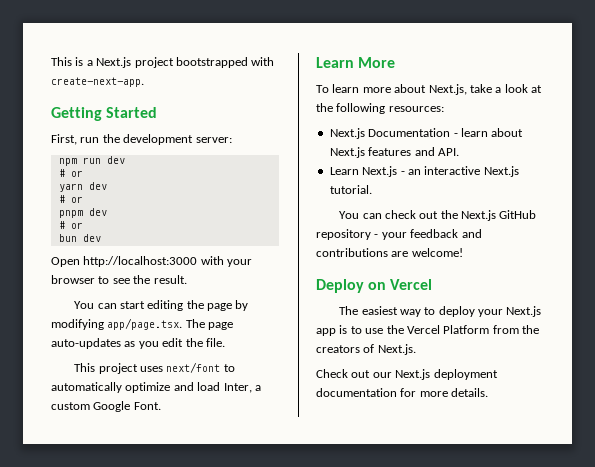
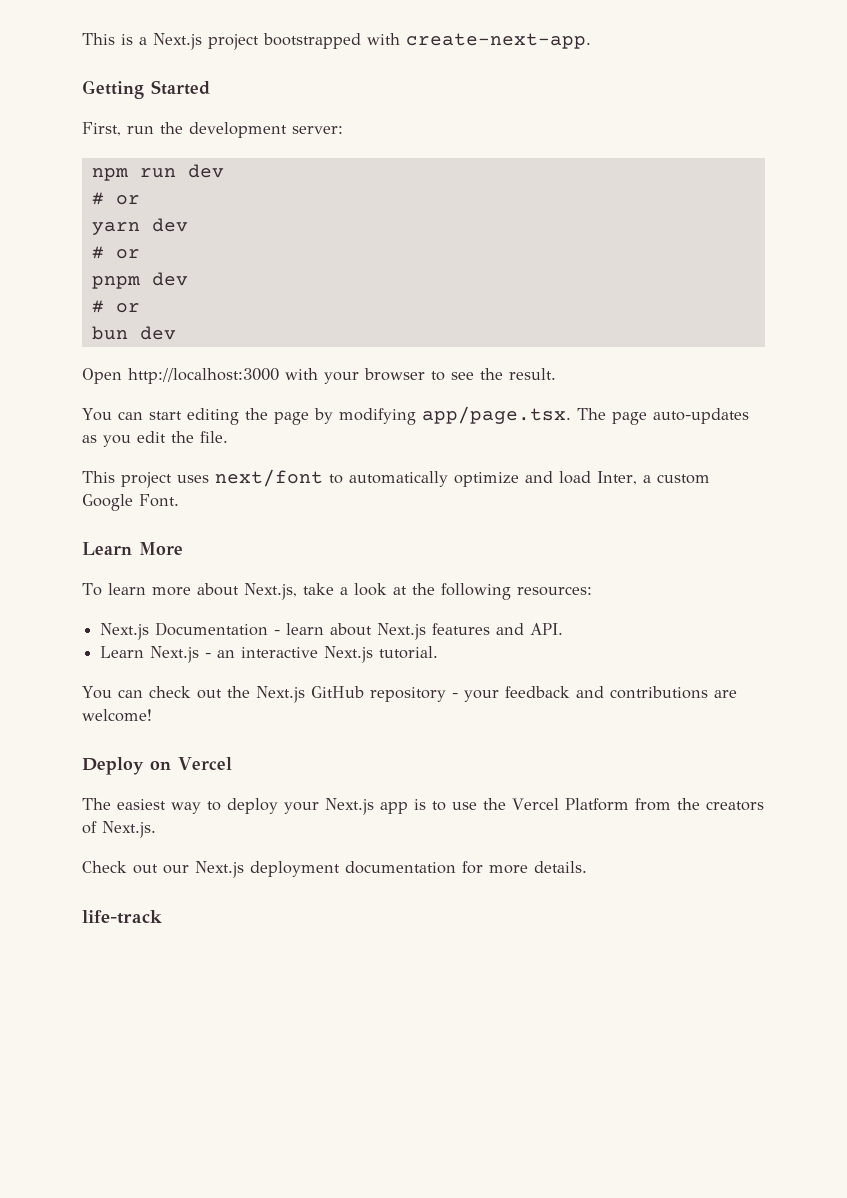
+ life-track

